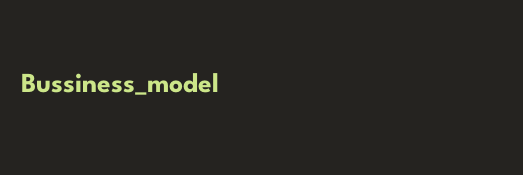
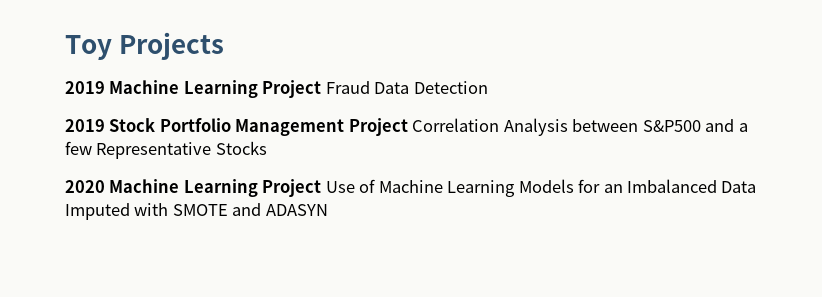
- Bussiness_model
+ Toy Projects
+ 2019 Machine Learning Project Fraud Data Detection
+ 2019 Stock Portfolio Management Project Correlation Analysis between S&P500 and a few Representative Stocks
+ 2020 Machine Learning Project Use of Machine Learning Models for an Imbalanced Data Imputed with SMOTE and ADASYN

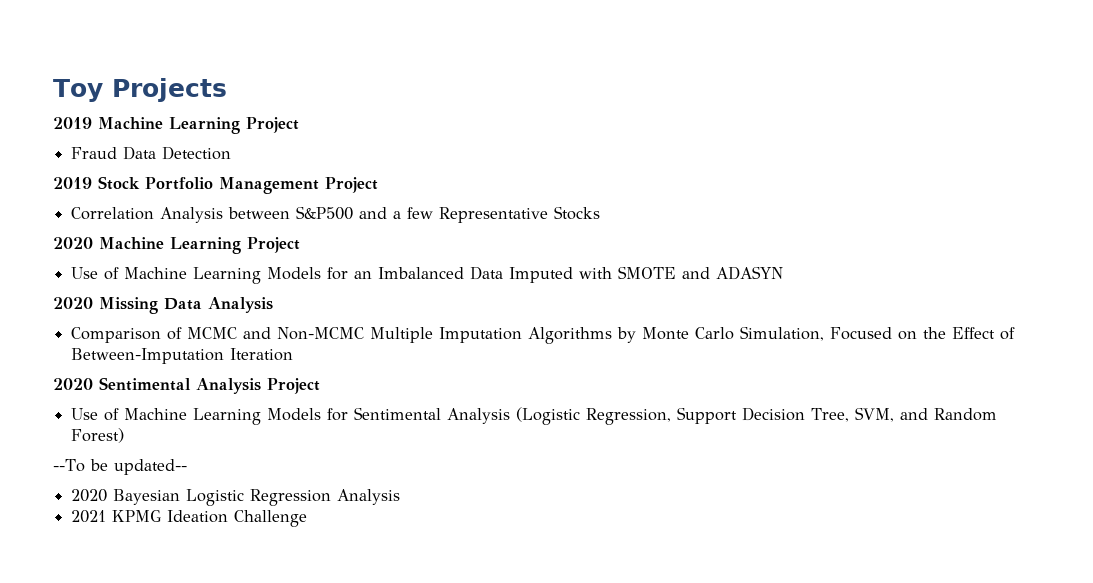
- 2019 Machine Learning Project Fraud Data Detection
+ 2019 Machine Learning Project
+ Fraud Data Detection
- 2019 Stock Portfolio Management Project Correlation Analysis between S&P500 and a few Representative Stocks
+ 2019 Stock Portfolio Management Project
+ Correlation Analysis between S&P500 and a few Representative Stocks
- 2020 Machine Learning Project Use of Machine Learning Models for an Imbalanced Data Imputed with SMOTE and ADASYN
+ 2020 Machine Learning Project
+ Use of Machine Learning Models for an Imbalanced Data Imputed with SMOTE and ADASYN
+ 2020 Missing Data Analysis
+ Comparison of MCMC and Non-MCMC Multiple Imputation Algorithms by Monte Carlo Simulation, Focused on the Effect of Between-Imputation Iteration
+ 2020 Sentimental Analysis Project
+ Use of Machine Learning Models for Sentimental Analysis (Logistic Regression, Support Decision Tree, SVM, and Random Forest)
+ --To be updated--
+ 2020 Bayesian Logistic Regression Analysis
+ 2021 KPMG Ideation Challenge

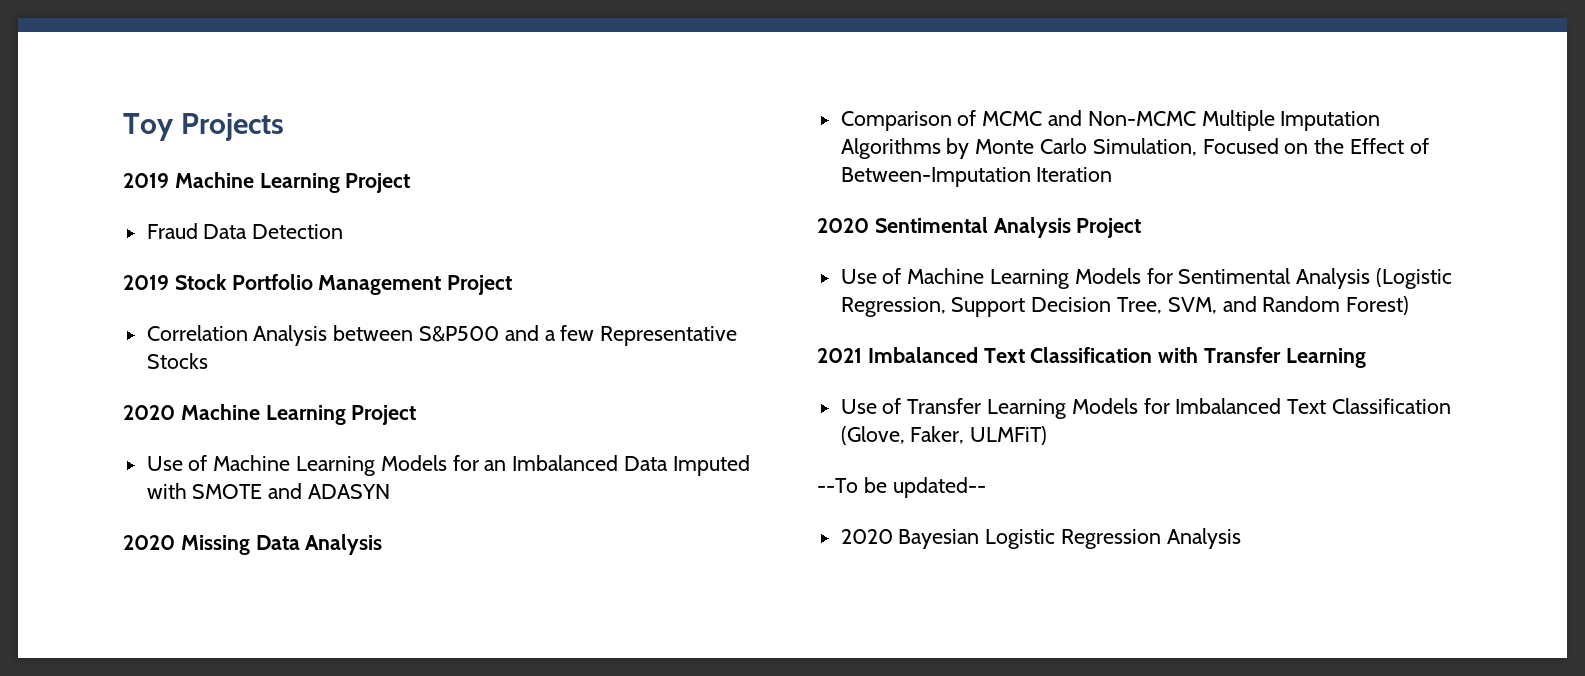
+ 2021 Imbalanced Text Classification with Transfer Learning
+ Use of Transfer Learning Models for Imbalanced Text Classification (Glove, Faker, ULMFiT)
- 2021 KPMG Ideation Challenge

